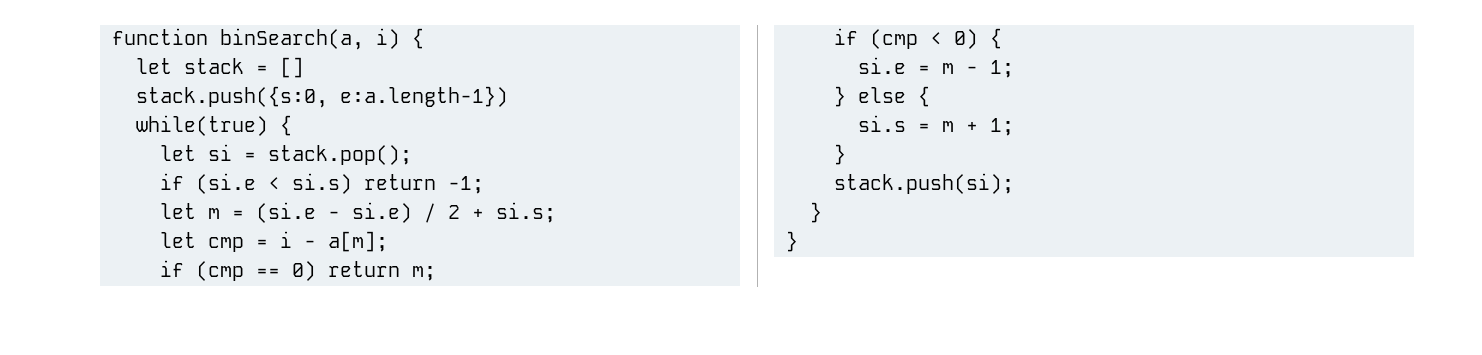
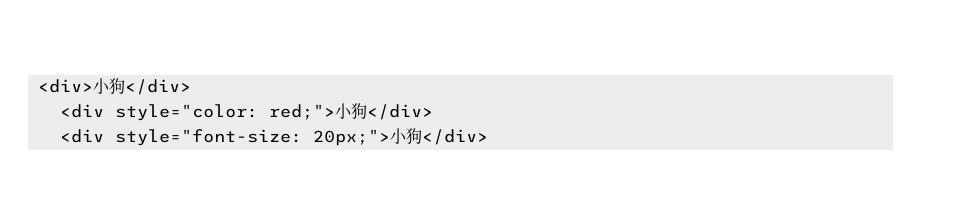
- function binSearch(a, i) {
- let stack = []
- stack.push({s:0, e:a.length-1})
- while(true) {
- let si = stack.pop();
- if (si.e < si.s) return -1;
- let m = (si.e - si.e) / 2 + si.s;
- let cmp = i - a[m];
- if (cmp == 0) return m;
- if (cmp < 0) {
- si.e = m - 1;
- } else {
- si.s = m + 1;
- }
- stack.push(si);
- }
- }
+ <div>小狗</div>
+ <div style="color: red;">小狗</div>
+ <div style="font-size: 20px;">小狗</div>

